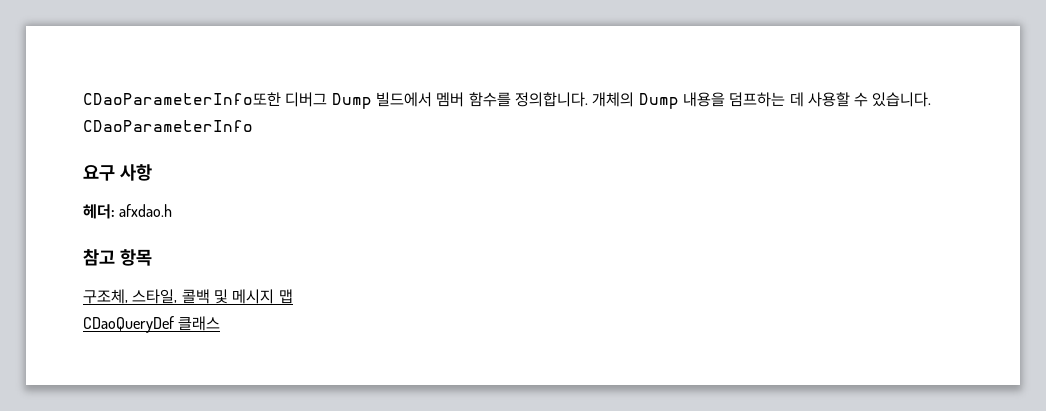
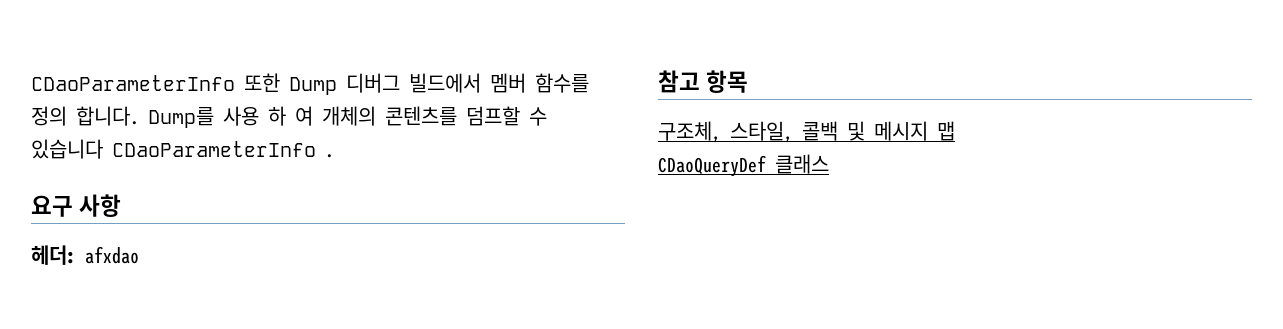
- CDaoParameterInfo또한 디버그 Dump 빌드에서 멤버 함수를 정의합니다. 개체의 Dump 내용을 덤프하는 데 사용할 수 있습니다. CDaoParameterInfo
+ CDaoParameterInfo 또한 Dump 디버그 빌드에서 멤버 함수를 정의 합니다. Dump를 사용 하 여 개체의 콘텐츠를 덤프할 수 있습니다 CDaoParameterInfo .
- 헤더: afxdao.h
+ 헤더: afxdao

